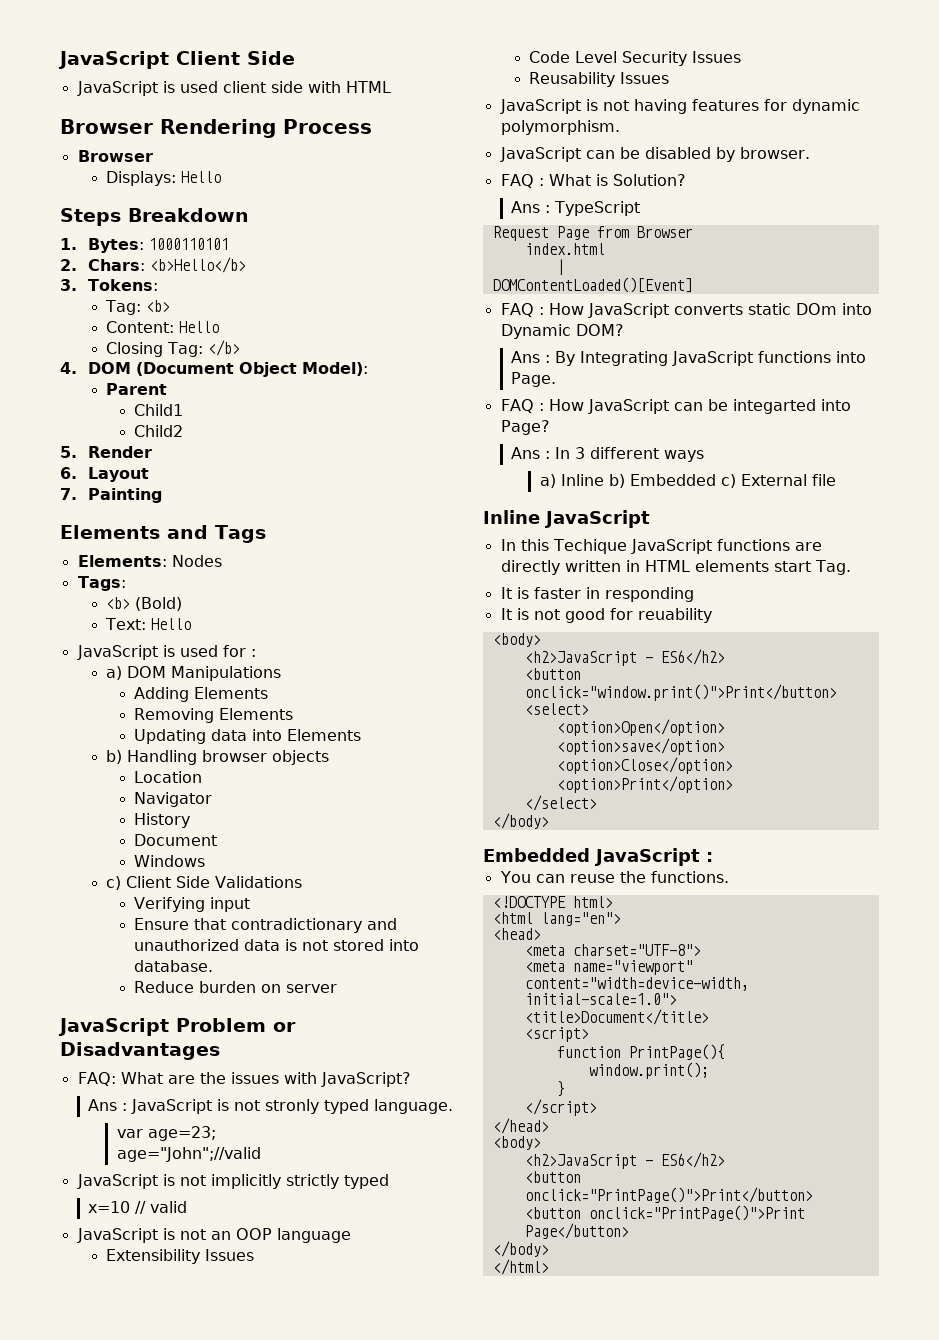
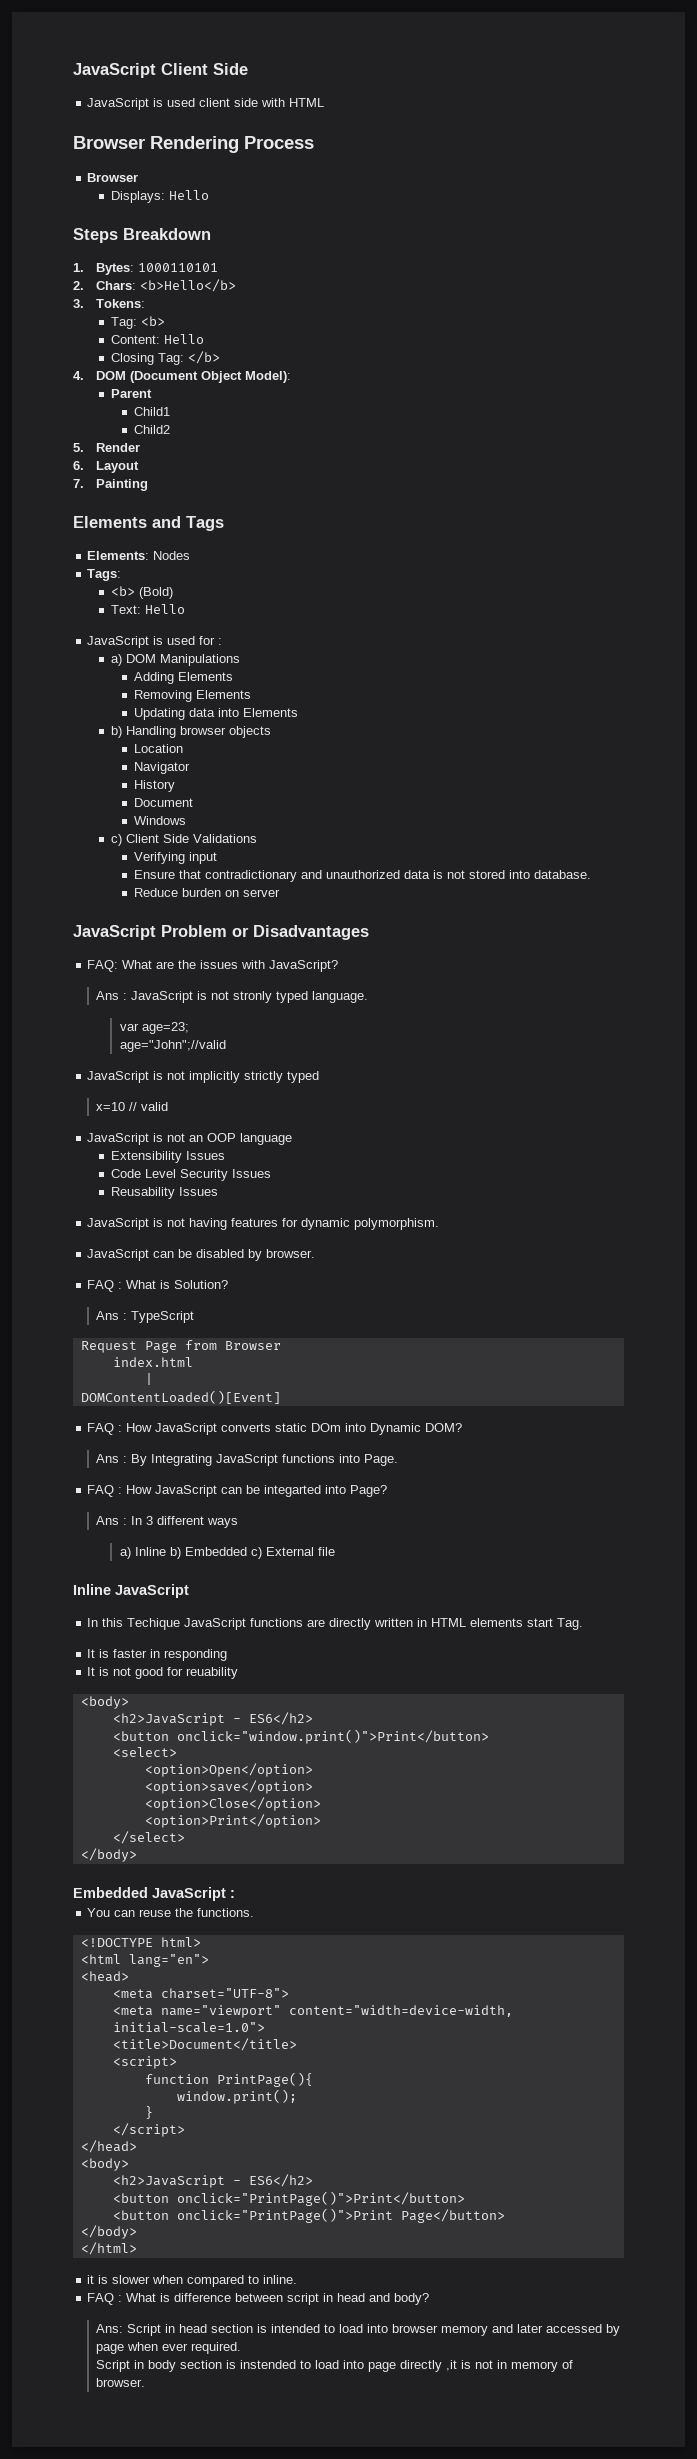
+ it is slower when compared to inline.
+ FAQ : What is difference between script in head and body?
+ Ans: Script in head section is intended to load into browser memory and later accessed by page when ever required.
+ Script in body section is instended to load into page directly ,it is not in memory of browser.

